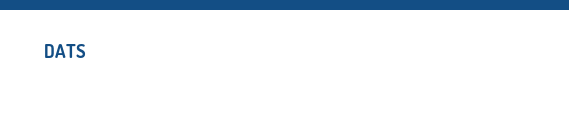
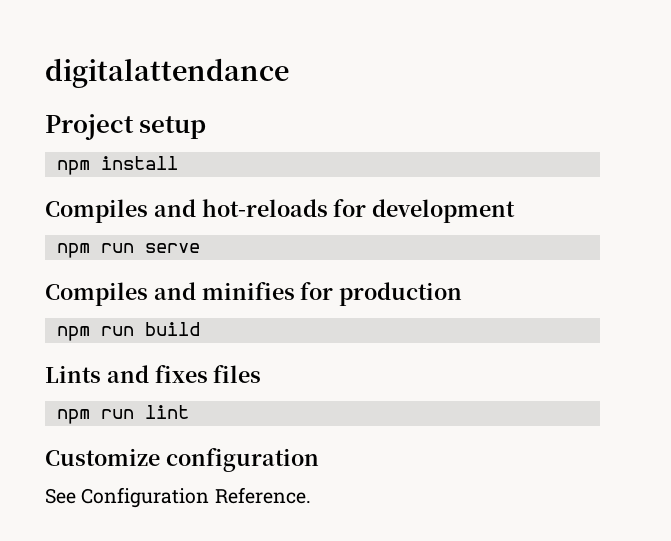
- DATS
+ digitalattendance
+ Project setup
+ npm install
+ Compiles and hot-reloads for development
+ npm run serve
+ Compiles and minifies for production
+ npm run build
+ Lints and fixes files
+ npm run lint
+ Customize configuration
+ See Configuration Reference.

